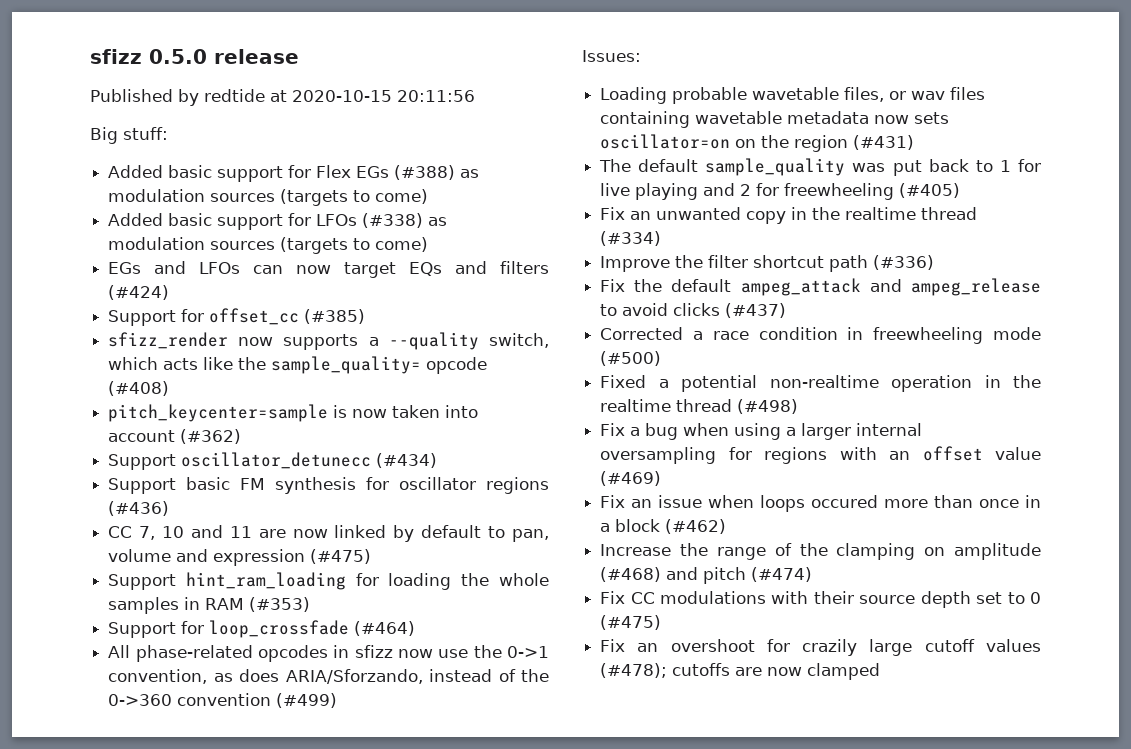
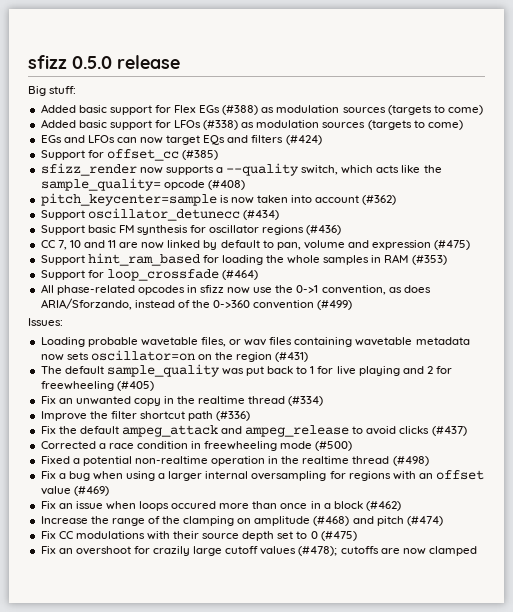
- Published by redtide at 2020-10-15 20:11:56
- Support hint_ram_loading for loading the whole samples in RAM (#353)
+ Support hint_ram_based for loading the whole samples in RAM (#353)

